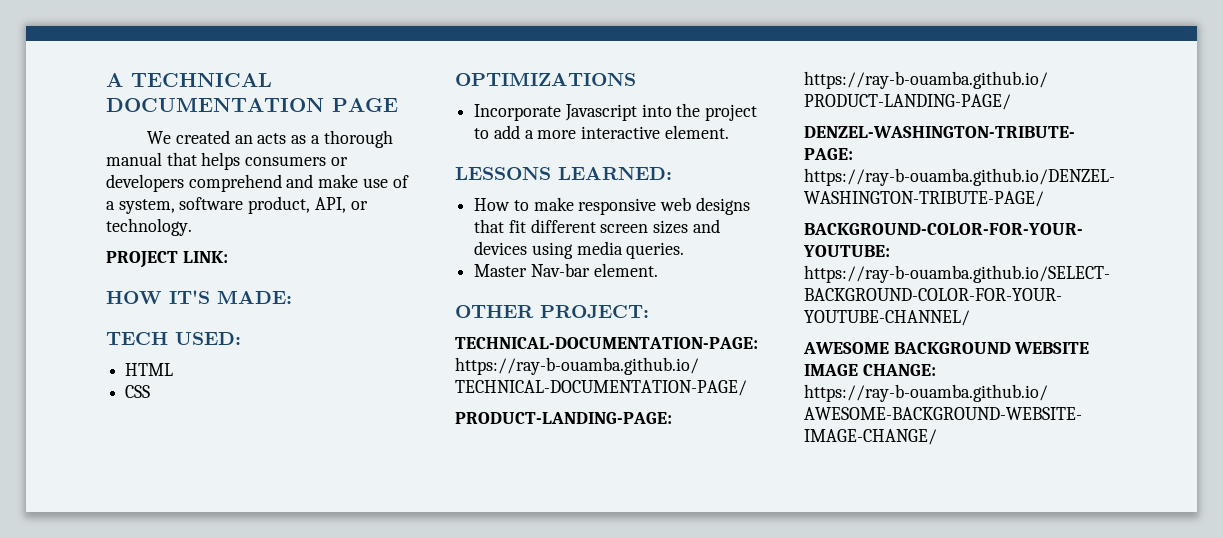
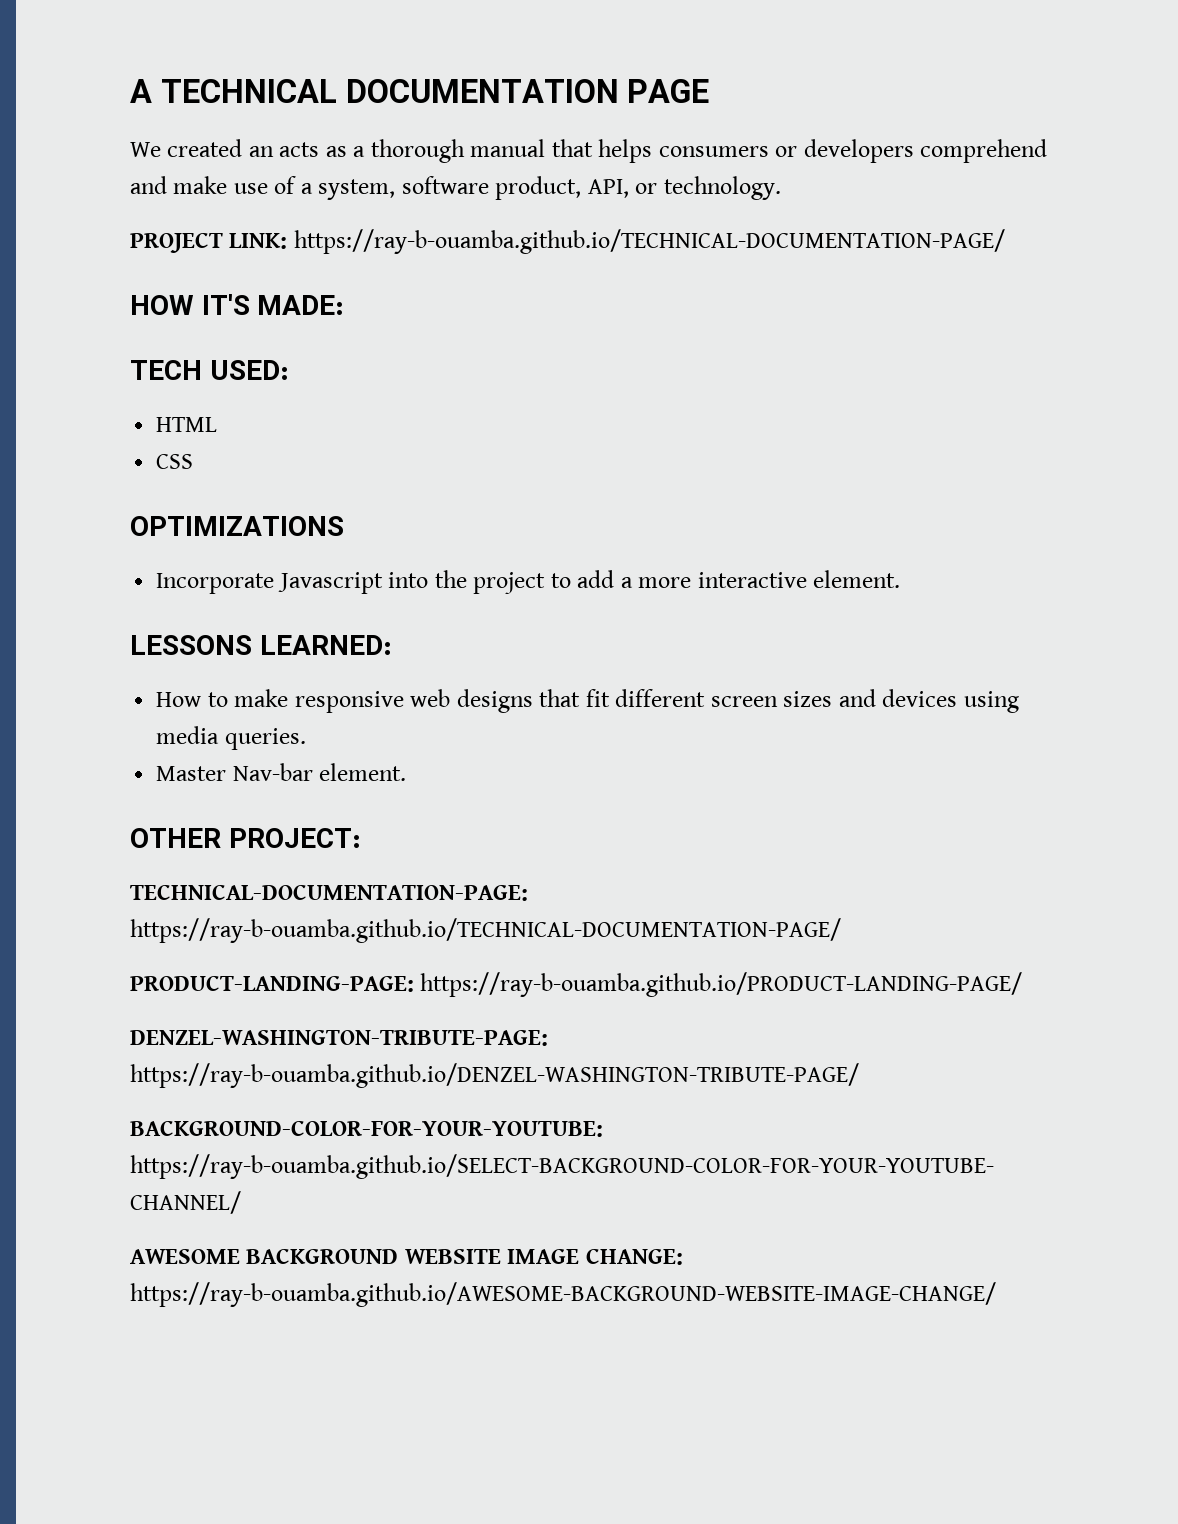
- PROJECT LINK:
+ PROJECT LINK: https://ray-b-ouamba.github.io/TECHNICAL-DOCUMENTATION-PAGE/

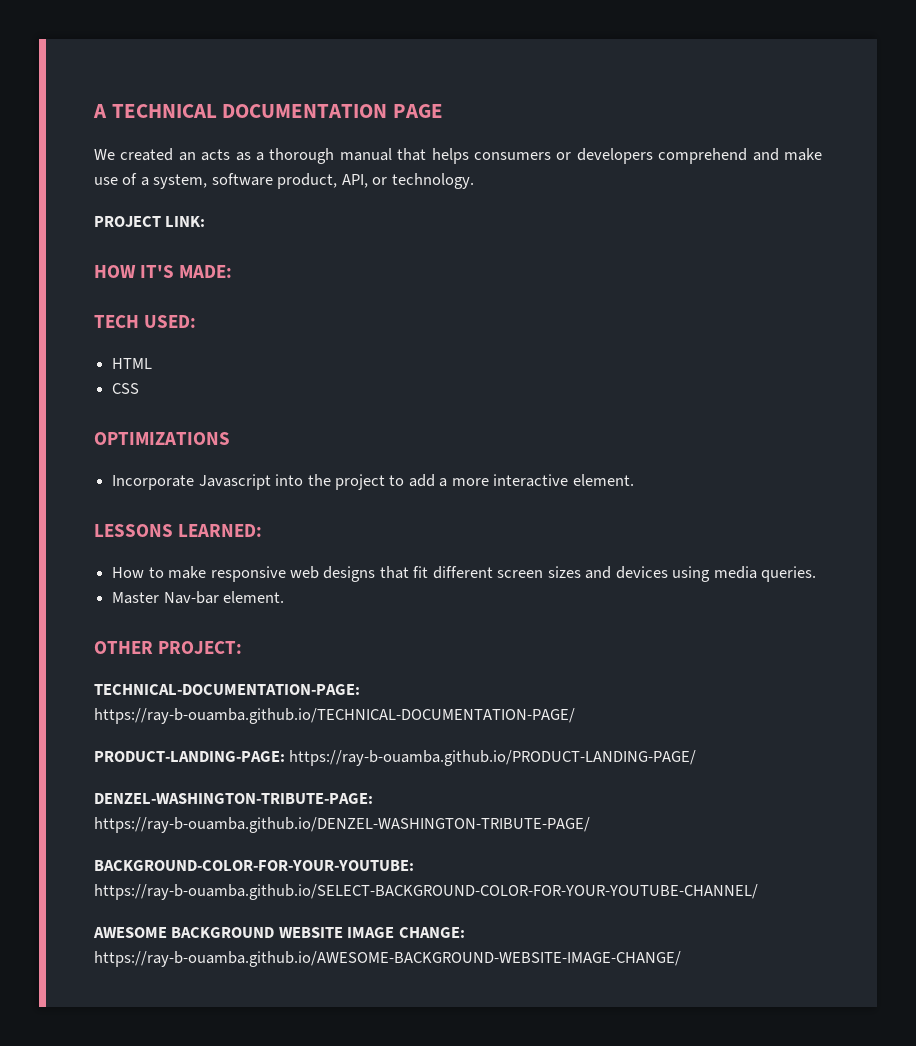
- PROJECT LINK: https://ray-b-ouamba.github.io/TECHNICAL-DOCUMENTATION-PAGE/
+ PROJECT LINK:

